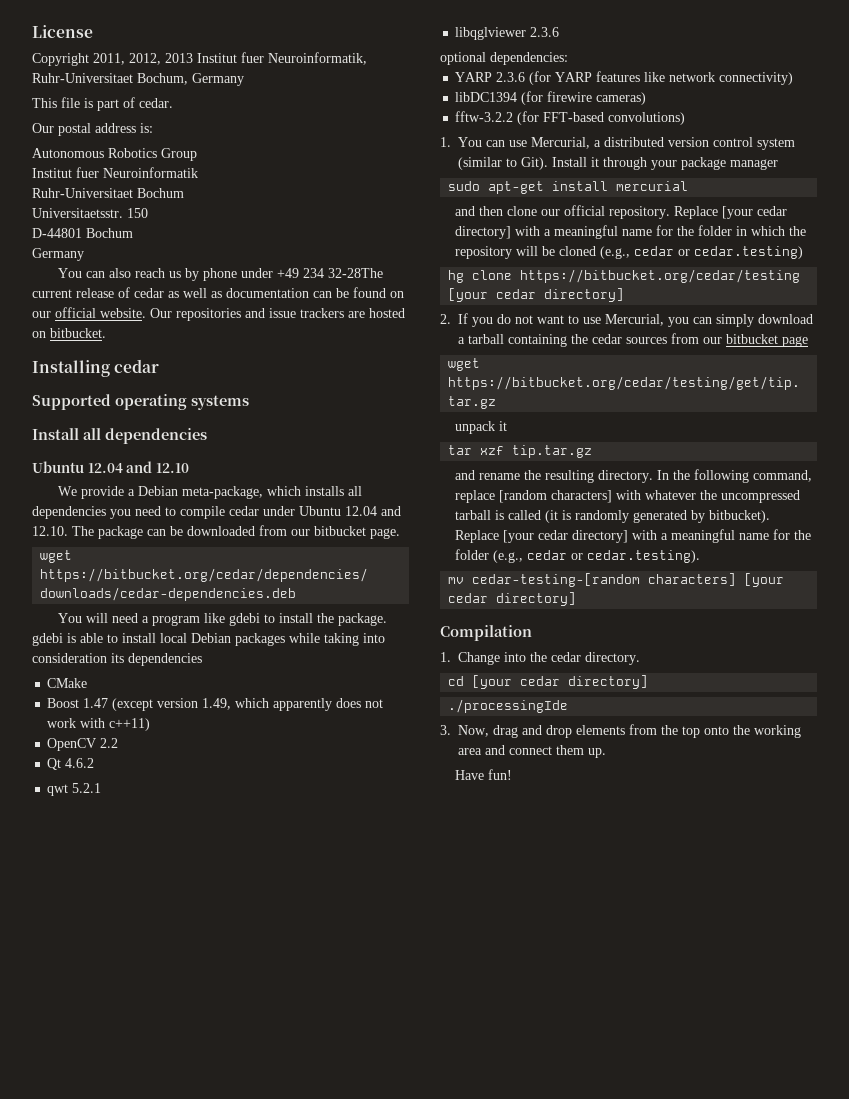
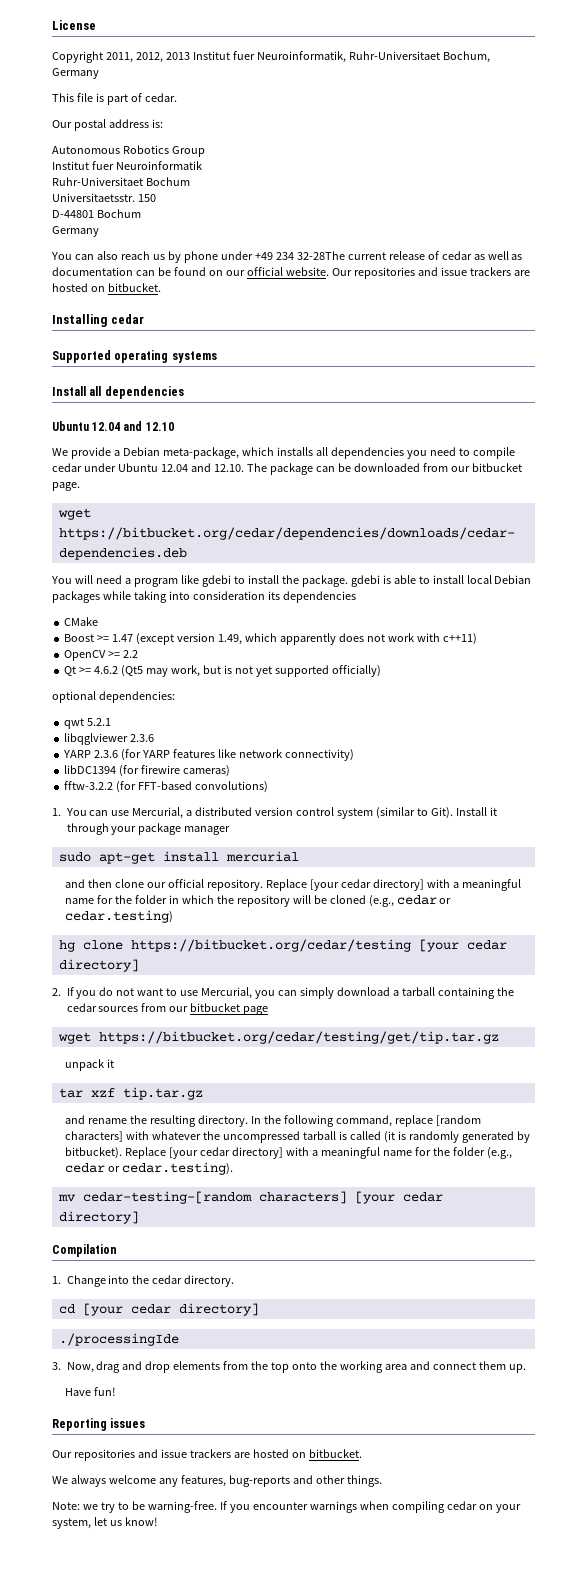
- Boost 1.47 (except version 1.49, which apparently does not work with c++11)
+ Boost >= 1.47 (except version 1.49, which apparently does not work with c++11)
- OpenCV 2.2
+ OpenCV >= 2.2
- Qt 4.6.2
+ Qt >= 4.6.2 (Qt5 may work, but is not yet supported officially)
+ optional dependencies:
- optional dependencies:
+ Reporting issues
+ Our repositories and issue trackers are hosted on bitbucket.
+ We always welcome any features, bug-reports and other things.
+ Note: we try to be warning-free. If you encounter warnings when compiling cedar on your system, let us know!

